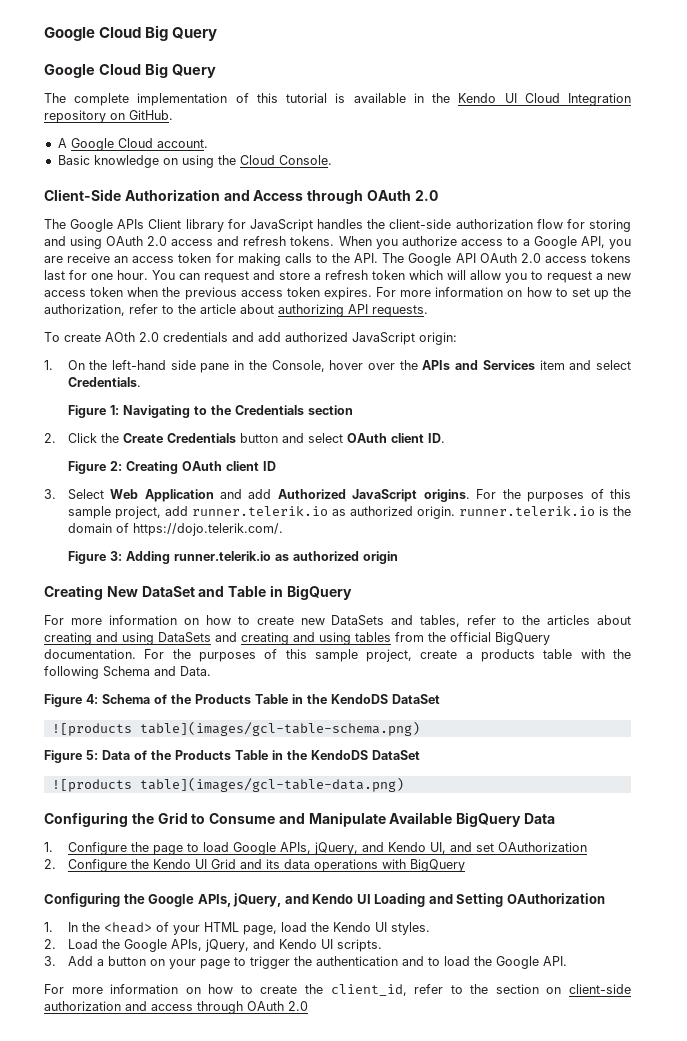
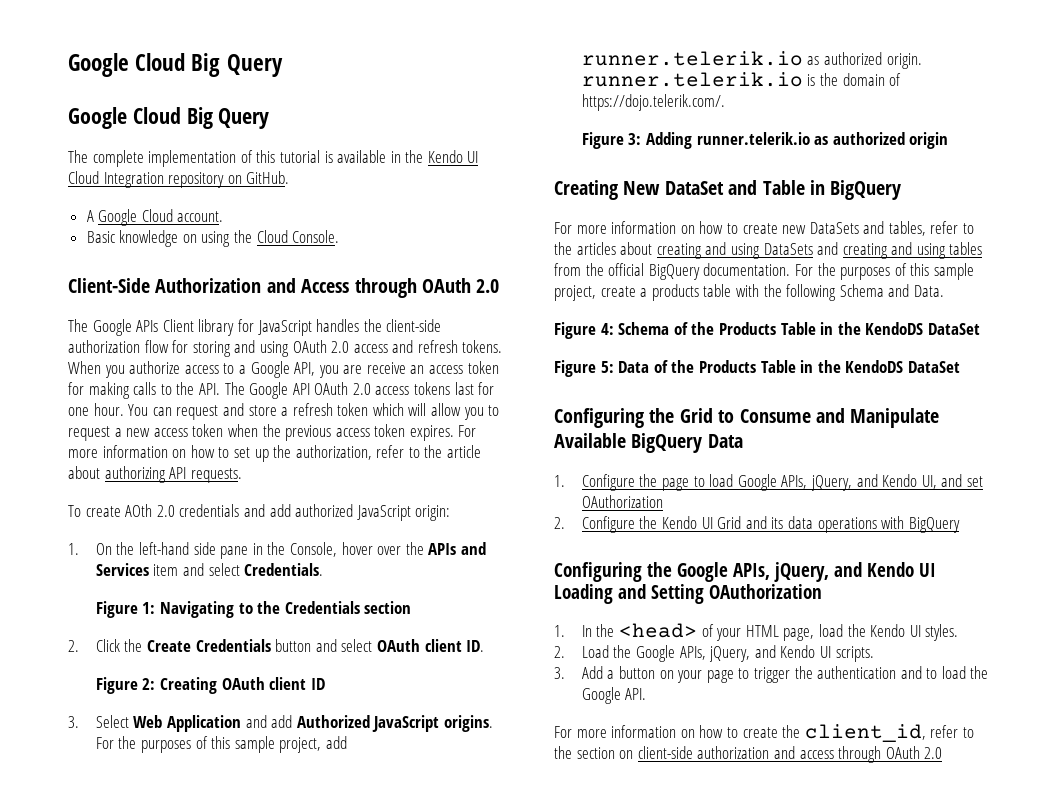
- ![products table](images/gcl-table-schema.png)
- ![products table](images/gcl-table-data.png)

